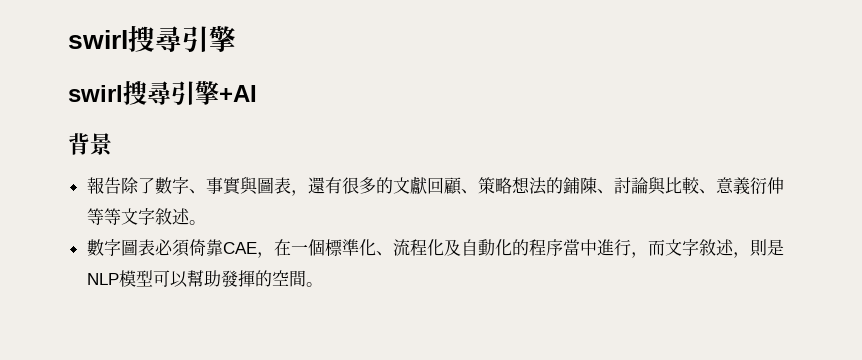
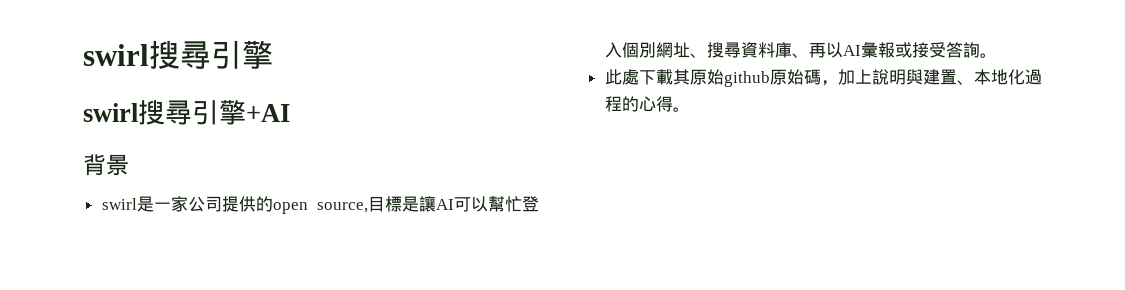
- 報告除了數字、事實與圖表，還有很多的文獻回顧、策略想法的鋪陳、討論與比較、意義衍伸等等文字敘述。
- 數字圖表必須倚靠CAE，在一個標準化、流程化及自動化的程序當中進行，而文字敘述，則是NLP模型可以幫助發揮的空間。
+ swirl是一家公司提供的open source,目標是讓AI可以幫忙登入個別網址、搜尋資料庫、再以AI彙報或接受答詢。
+ 此處下載其原始github原始碼，加上說明與建置、本地化過程的心得。

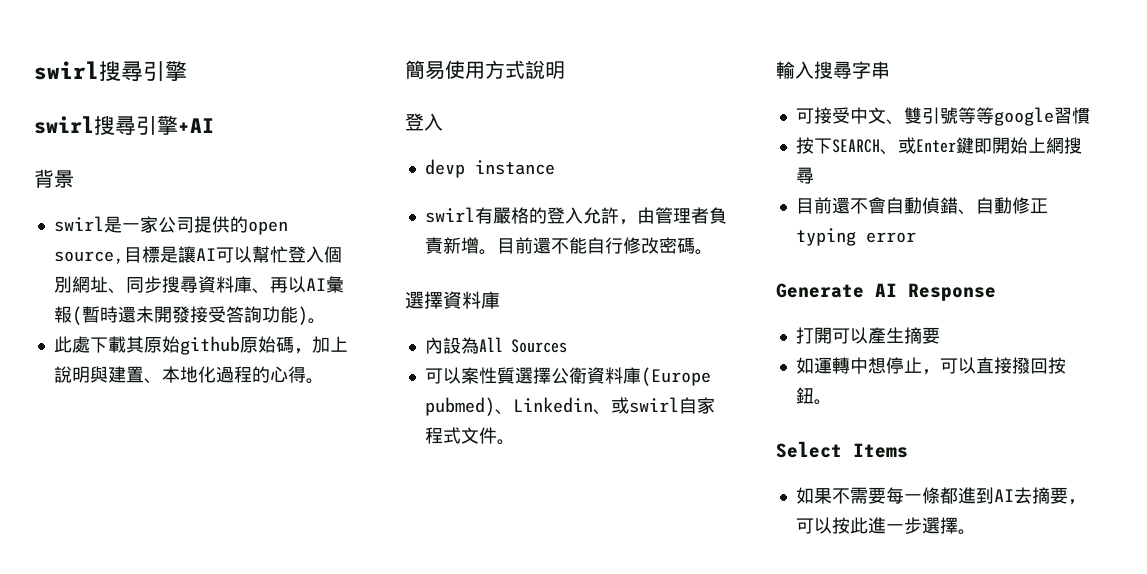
- swirl是一家公司提供的open source,目標是讓AI可以幫忙登入個別網址、搜尋資料庫、再以AI彙報或接受答詢。
+ swirl是一家公司提供的open source,目標是讓AI可以幫忙登入個別網址、同步搜尋資料庫、再以AI彙報(暫時還未開發接受答詢功能)。
+ 簡易使用方式說明
+ 登入
+ devp instance
+ swirl有嚴格的登入允許，由管理者負責新增。目前還不能自行修改密碼。
+ 選擇資料庫
+ 內設為All Sources
+ 可以案性質選擇公衛資料庫(Europe pubmed)、Linkedin、或swirl自家程式文件。
+ 輸入搜尋字串
+ 可接受中文、雙引號等等google習慣
+ 按下SEARCH、或Enter鍵即開始上網搜尋
+ 目前還不會自動偵錯、自動修正typing error
+ Generate AI Response
+ 打開可以產生摘要
+ 如運轉中想停止，可以直接撥回按鈕。
+ Select Items
+ 如果不需要每一條都進到AI去摘要，可以按此進一步選擇。

